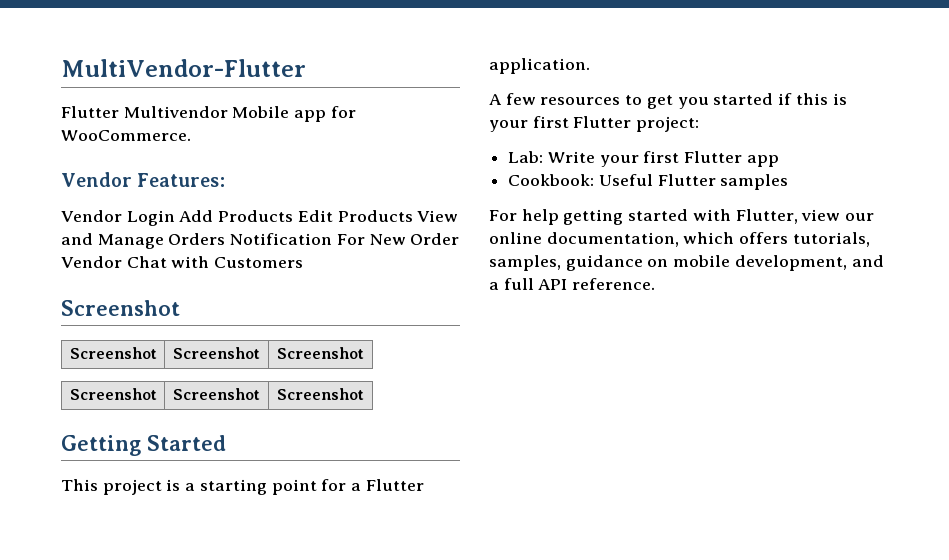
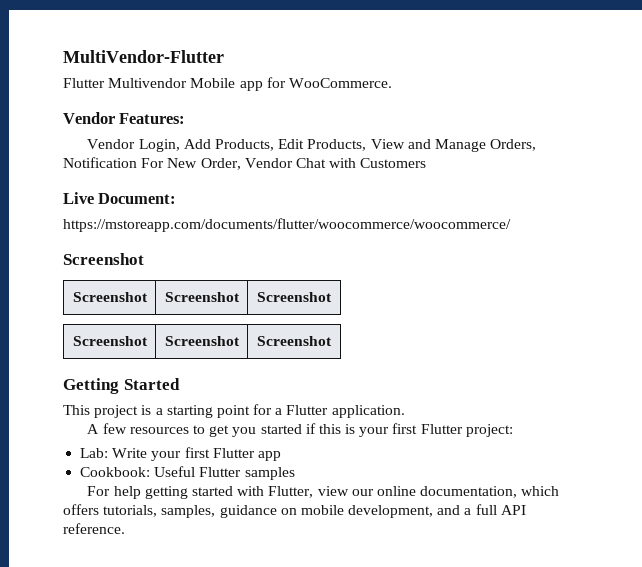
- Vendor Login Add Products Edit Products View and Manage Orders Notification For New Order Vendor Chat with Customers
+ Vendor Login, Add Products, Edit Products, View and Manage Orders, Notification For New Order, Vendor Chat with Customers
+ Live Document:
+ https://mstoreapp.com/documents/flutter/woocommerce/woocommerce/

